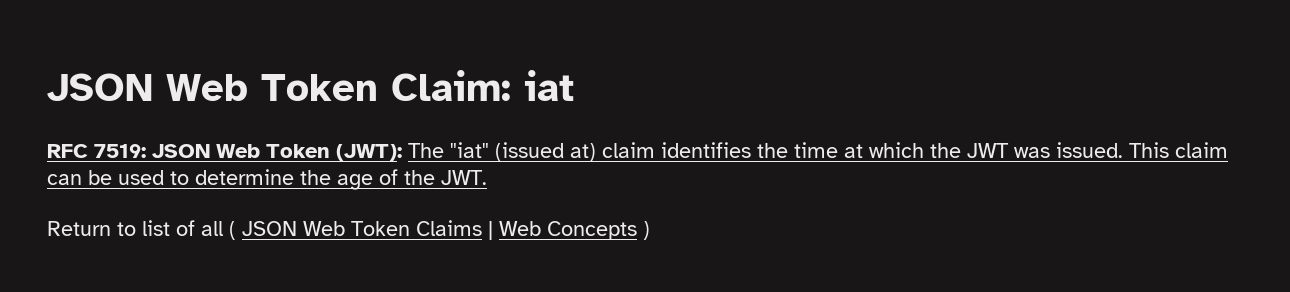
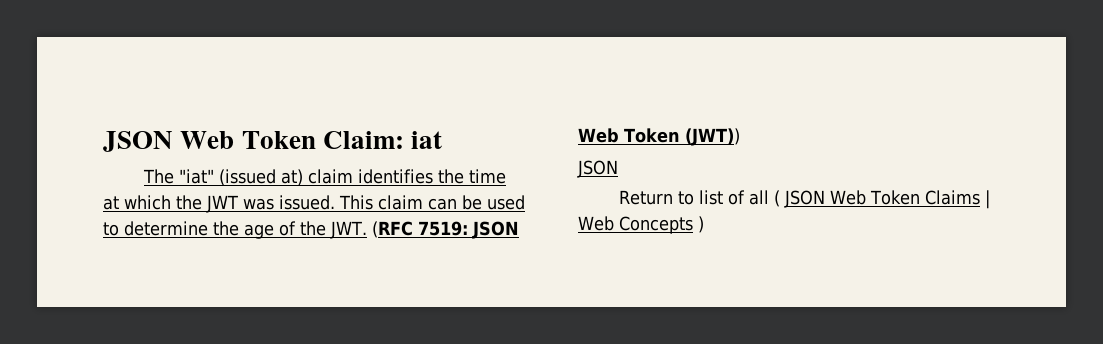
- RFC 7519: JSON Web Token (JWT): The "iat" (issued at) claim identifies the time at which the JWT was issued.
+ The "iat" (issued at) claim identifies the time at which the JWT was issued.
- This claim can be used to determine the age of the JWT.
+ This claim can be used to determine the age of the JWT. (RFC 7519: JSON Web Token (JWT))
+ JSON

